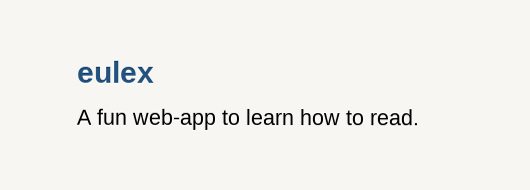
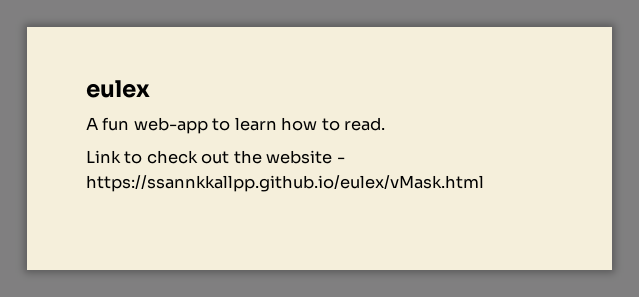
+ Link to check out the website - https://ssannkkallpp.github.io/eulex/vMask.html

